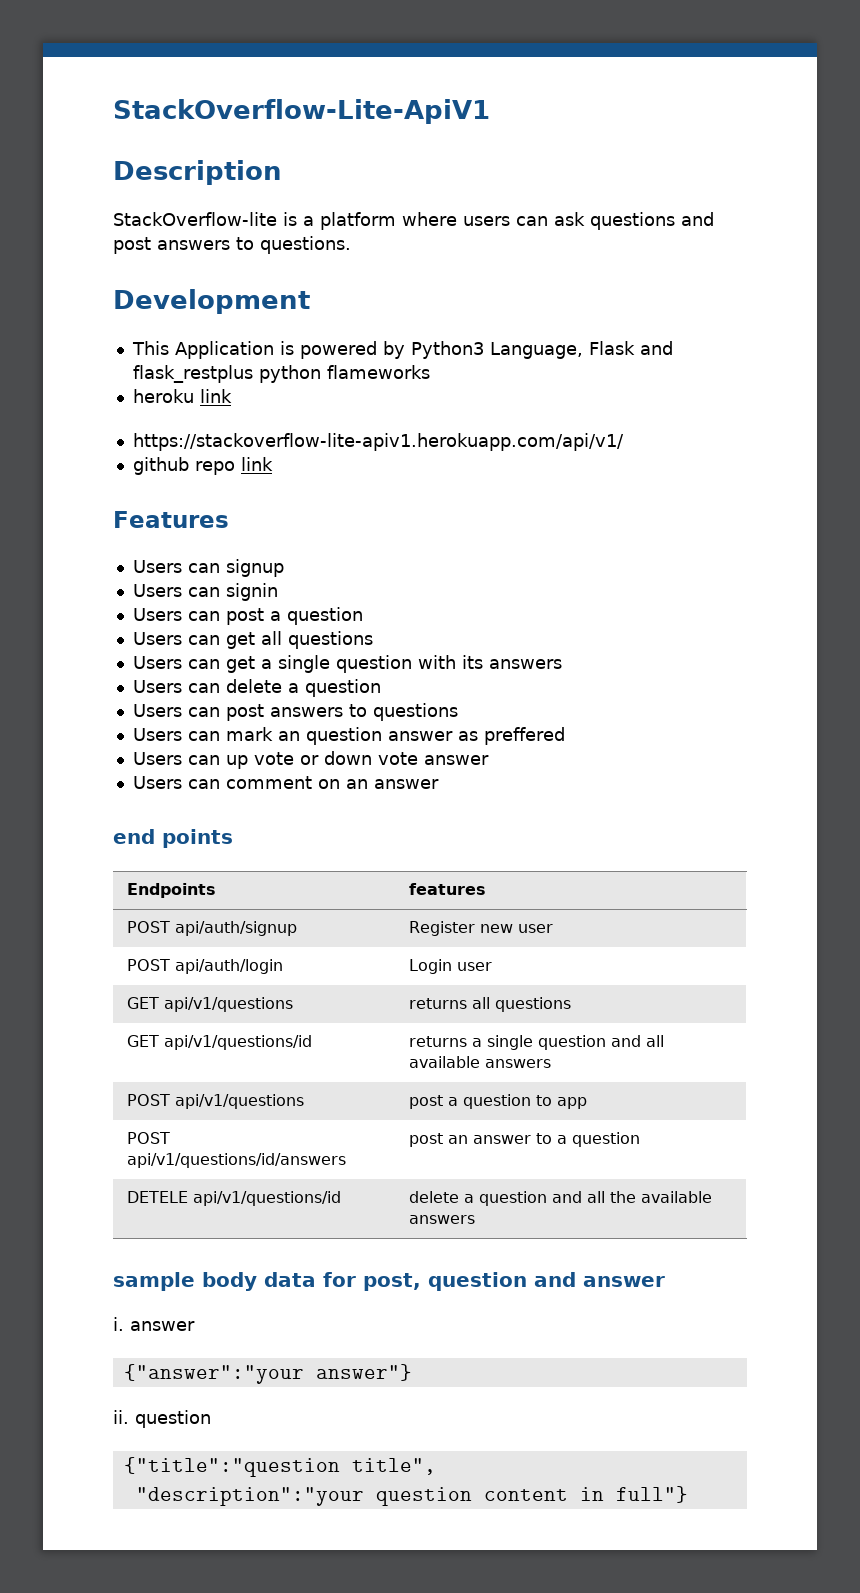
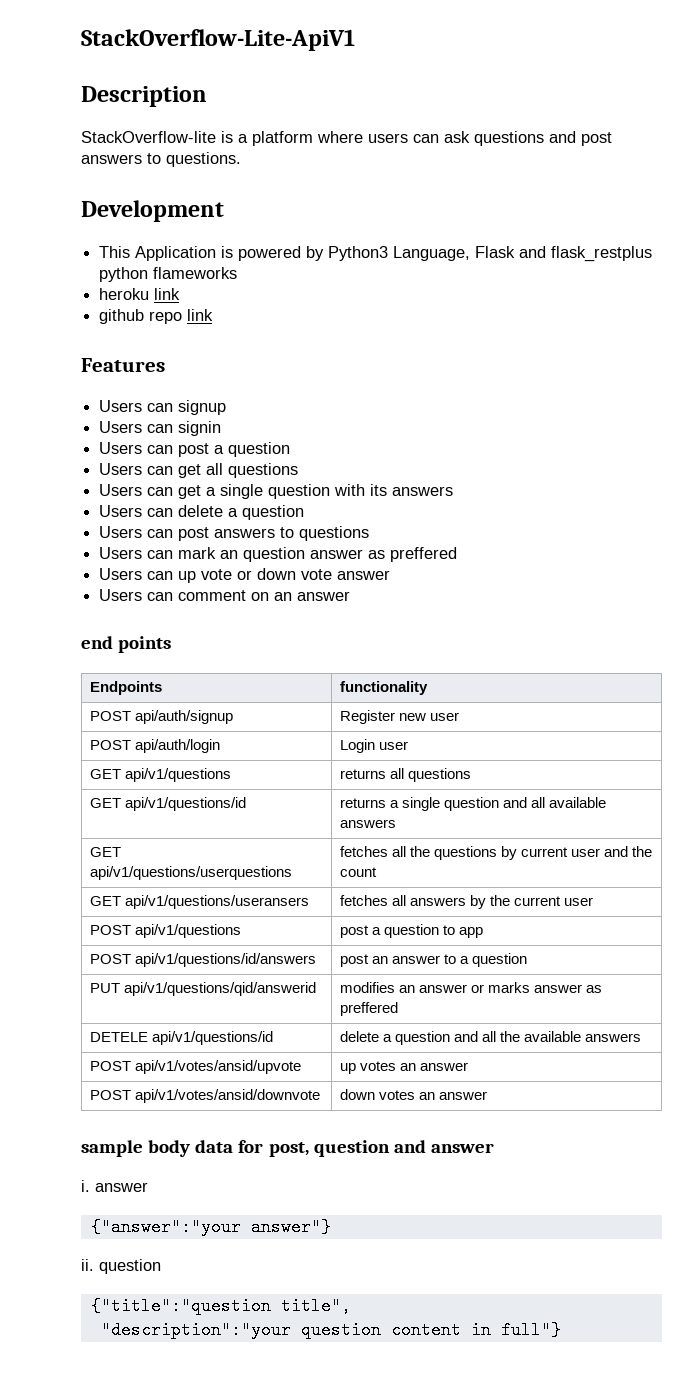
- https://stackoverflow-lite-apiv1.herokuapp.com/api/v1/
- Endpoints | features
+ Endpoints | functionality
+ GET api/v1/questions/userquestions | fetches all the questions by current user and the count
+ GET api/v1/questions/useransers | fetches all answers by the current user
+ PUT api/v1/questions/qid/answerid | modifies an answer or marks answer as preffered
+ POST api/v1/votes/ansid/upvote | up votes an answer
+ POST api/v1/votes/ansid/downvote | down votes an answer

